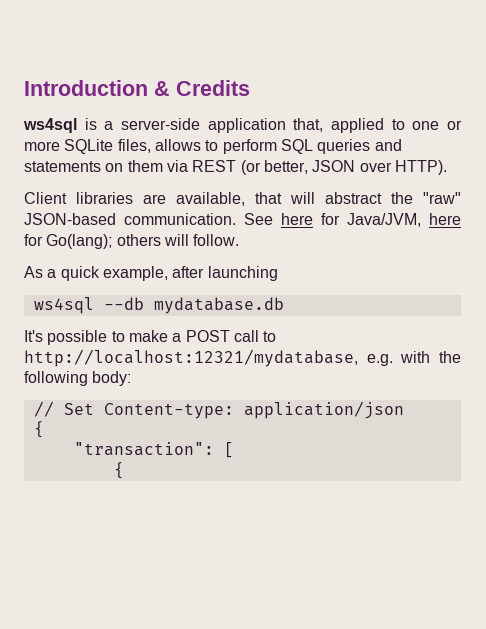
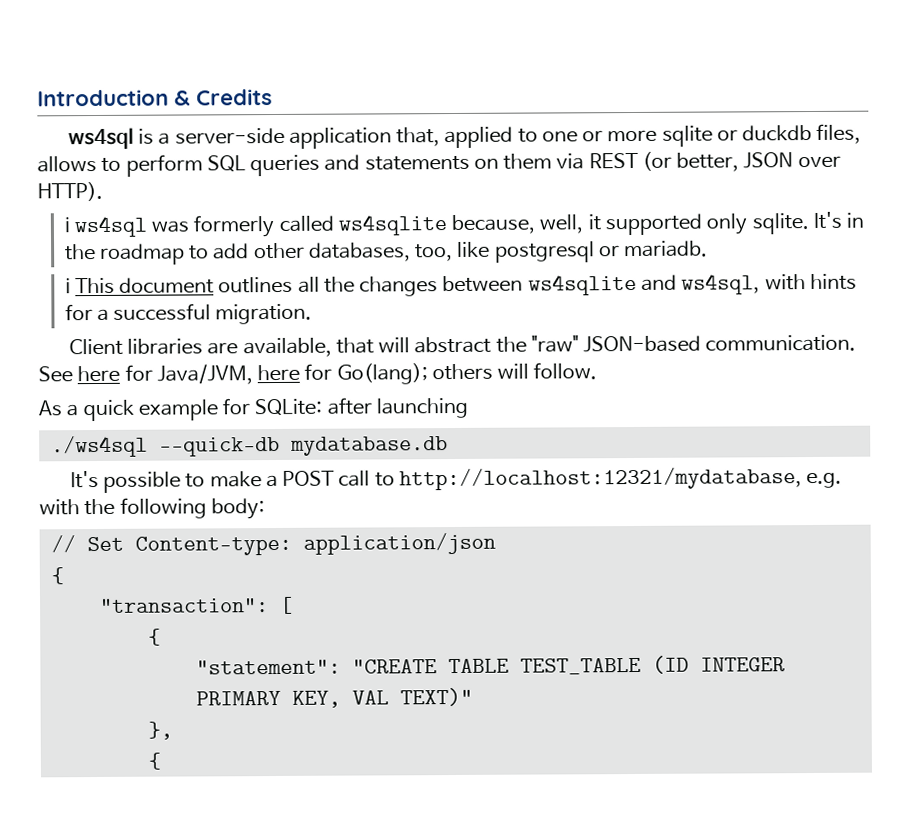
- ws4sql is a server-side application that, applied to one or more SQLite files, allows to perform SQL queries and statements on them via REST (or better, JSON over HTTP).
+ ws4sql is a server-side application that, applied to one or more sqlite or duckdb files, allows to perform SQL queries and statements on them via REST (or better, JSON over HTTP).
+ ℹ ws4sql was formerly called ws4sqlite because, well, it supported only sqlite. It's in the roadmap to add other databases, too, like postgresql or mariadb.
+ ℹ This document outlines all the changes between ws4sqlite and ws4sql, with hints for a successful migration.
- As a quick example, after launching
+ As a quick example for SQLite: after launching
- ws4sql --db mydatabase.db
+ ./ws4sql --quick-db mydatabase.db
+ "statement": "CREATE TABLE TEST_TABLE (ID INTEGER PRIMARY KEY, VAL TEXT)"
+ },
+ {

